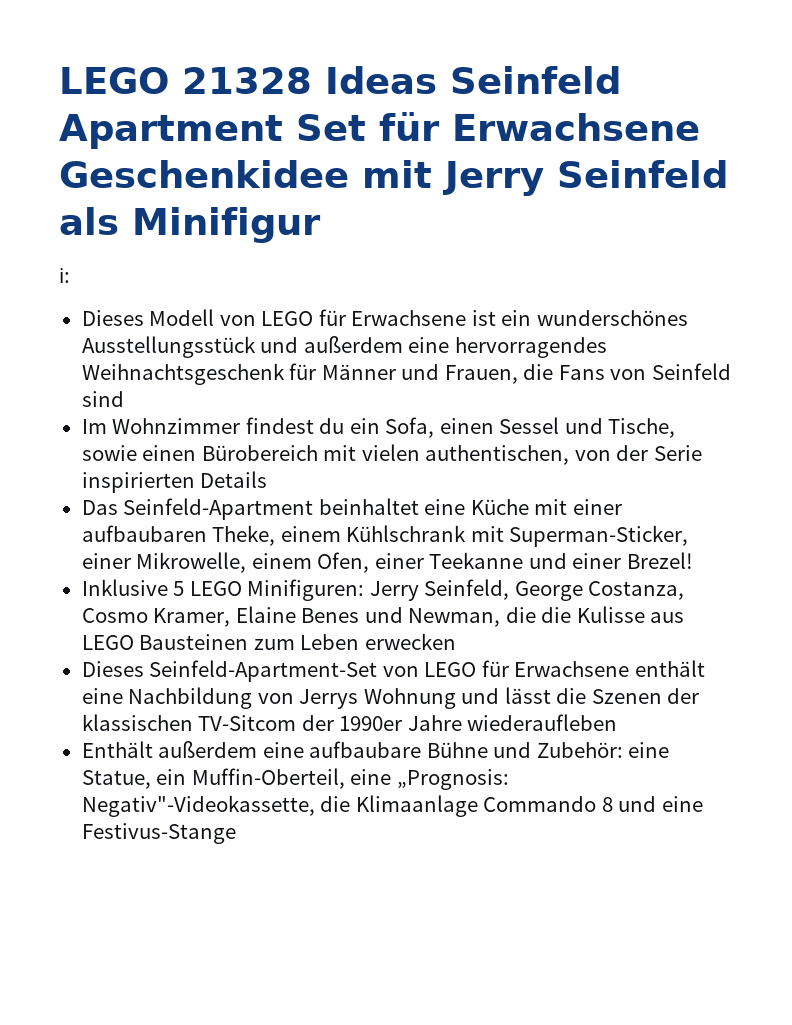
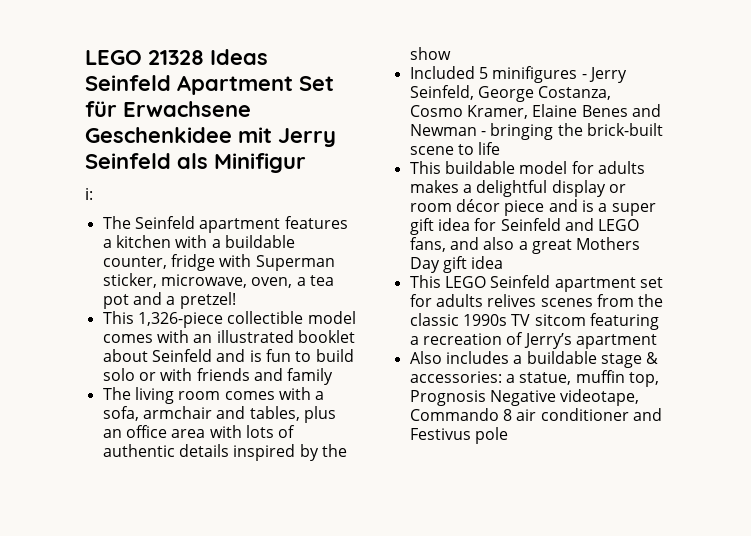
- Dieses Modell von LEGO für Erwachsene ist ein wunderschönes Ausstellungsstück und außerdem eine hervorragendes Weihnachtsgeschenk für Männer und Frauen, die Fans von Seinfeld sind
- Im Wohnzimmer findest du ein Sofa, einen Sessel und Tische, sowie einen Bürobereich mit vielen authentischen, von der Serie inspirierten Details
- Das Seinfeld-Apartment beinhaltet eine Küche mit einer aufbaubaren Theke, einem Kühlschrank mit Superman-Sticker, einer Mikrowelle, einem Ofen, einer Teekanne und einer Brezel!
- Inklusive 5 LEGO Minifiguren: Jerry Seinfeld, George Costanza, Cosmo Kramer, Elaine Benes und Newman, die die Kulisse aus LEGO Bausteinen zum Leben erwecken
- Dieses Seinfeld-Apartment-Set von LEGO für Erwachsene enthält eine Nachbildung von Jerrys Wohnung und lässt die Szenen der klassischen TV-Sitcom der 1990er Jahre wiederaufleben
- Enthält außerdem eine aufbaubare Bühne und Zubehör: eine Statue, ein Muffin-Oberteil, eine „Prognosis: Negativ"-Videokassette, die Klimaanlage Commando 8 und eine Festivus-Stange
+ The Seinfeld apartment features a kitchen with a buildable counter, fridge with Superman sticker, microwave, oven, a tea pot and a pretzel!
+ This 1,326-piece collectible model comes with an illustrated booklet about Seinfeld and is fun to build solo or with friends and family
+ The living room comes with a sofa, armchair and tables, plus an office area with lots of authentic details inspired by the show
+ Included 5 minifigures - Jerry Seinfeld, George Costanza, Cosmo Kramer, Elaine Benes and Newman - bringing the brick-built scene to life
+ This buildable model for adults makes a delightful display or room décor piece and is a super gift idea for Seinfeld and LEGO fans, and also a great Mothers Day gift idea
+ This LEGO Seinfeld apartment set for adults relives scenes from the classic 1990s TV sitcom featuring a recreation of Jerry’s apartment
+ Also includes a buildable stage & accessories: a statue, muffin top, Prognosis Negative videotape, Commando 8 air conditioner and Festivus pole

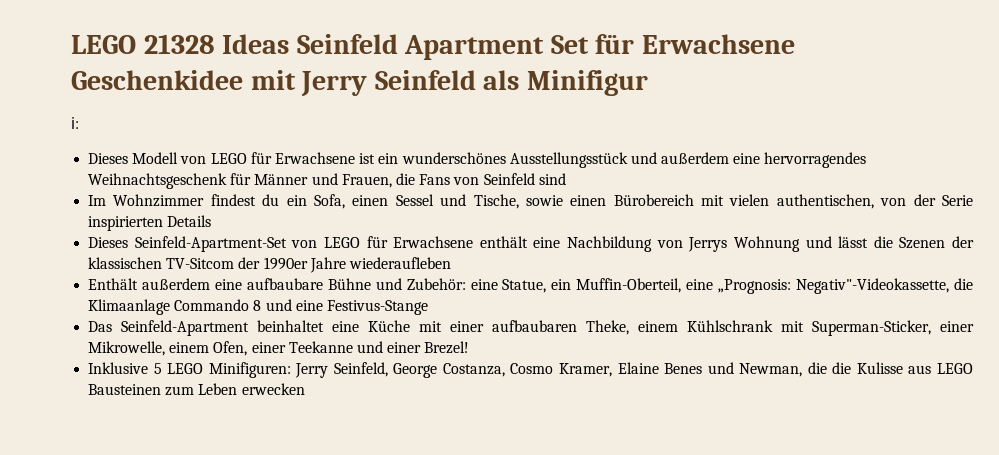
- The Seinfeld apartment features a kitchen with a buildable counter, fridge with Superman sticker, microwave, oven, a tea pot and a pretzel!
- This 1,326-piece collectible model comes with an illustrated booklet about Seinfeld and is fun to build solo or with friends and family
- The living room comes with a sofa, armchair and tables, plus an office area with lots of authentic details inspired by the show
- Included 5 minifigures - Jerry Seinfeld, George Costanza, Cosmo Kramer, Elaine Benes and Newman - bringing the brick-built scene to life
- This buildable model for adults makes a delightful display or room décor piece and is a super gift idea for Seinfeld and LEGO fans, and also a great Mothers Day gift idea
- This LEGO Seinfeld apartment set for adults relives scenes from the classic 1990s TV sitcom featuring a recreation of Jerry’s apartment
- Also includes a buildable stage & accessories: a statue, muffin top, Prognosis Negative videotape, Commando 8 air conditioner and Festivus pole
+ Dieses Modell von LEGO für Erwachsene ist ein wunderschönes Ausstellungsstück und außerdem eine hervorragendes Weihnachtsgeschenk für Männer und Frauen, die Fans von Seinfeld sind
+ Im Wohnzimmer findest du ein Sofa, einen Sessel und Tische, sowie einen Bürobereich mit vielen authentischen, von der Serie inspirierten Details
+ Dieses Seinfeld-Apartment-Set von LEGO für Erwachsene enthält eine Nachbildung von Jerrys Wohnung und lässt die Szenen der klassischen TV-Sitcom der 1990er Jahre wiederaufleben
+ Enthält außerdem eine aufbaubare Bühne und Zubehör: eine Statue, ein Muffin-Oberteil, eine „Prognosis: Negativ"-Videokassette, die Klimaanlage Commando 8 und eine Festivus-Stange
+ Das Seinfeld-Apartment beinhaltet eine Küche mit einer aufbaubaren Theke, einem Kühlschrank mit Superman-Sticker, einer Mikrowelle, einem Ofen, einer Teekanne und einer Brezel!
+ Inklusive 5 LEGO Minifiguren: Jerry Seinfeld, George Costanza, Cosmo Kramer, Elaine Benes und Newman, die die Kulisse aus LEGO Bausteinen zum Leben erwecken

